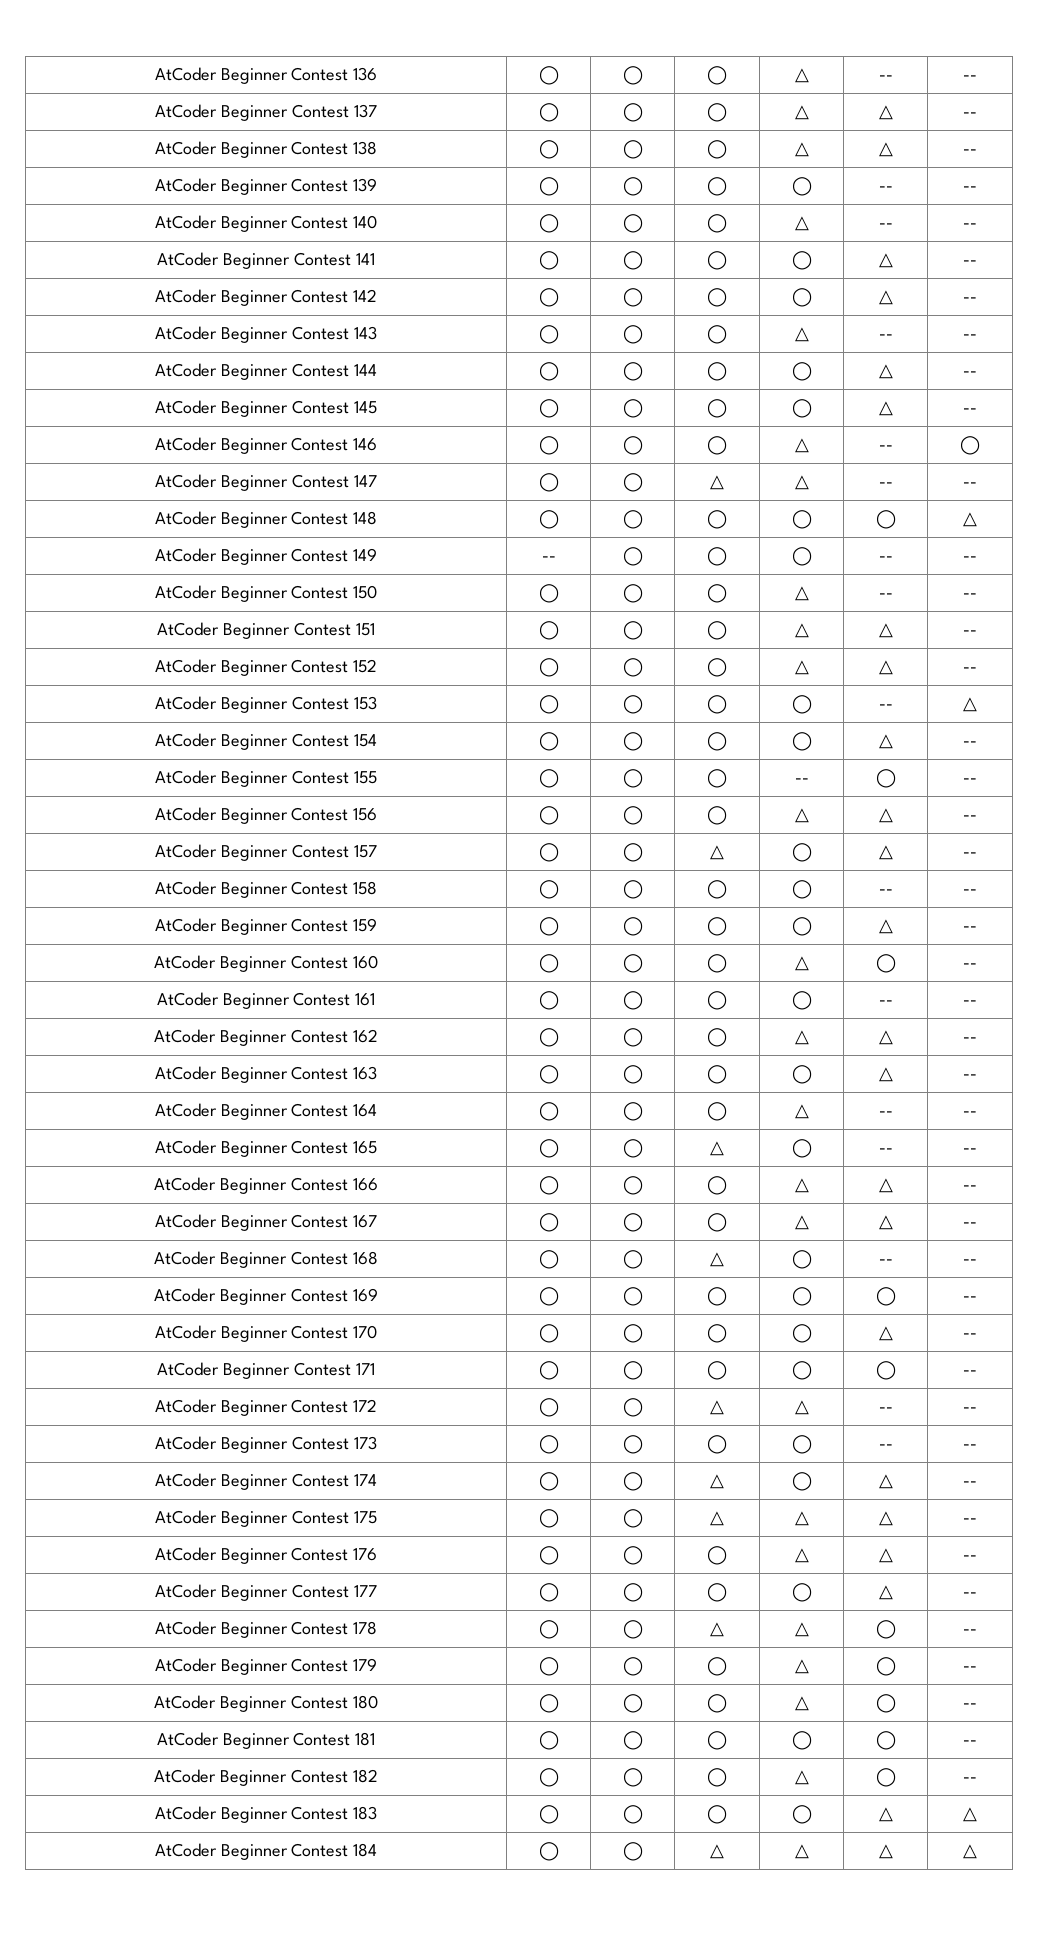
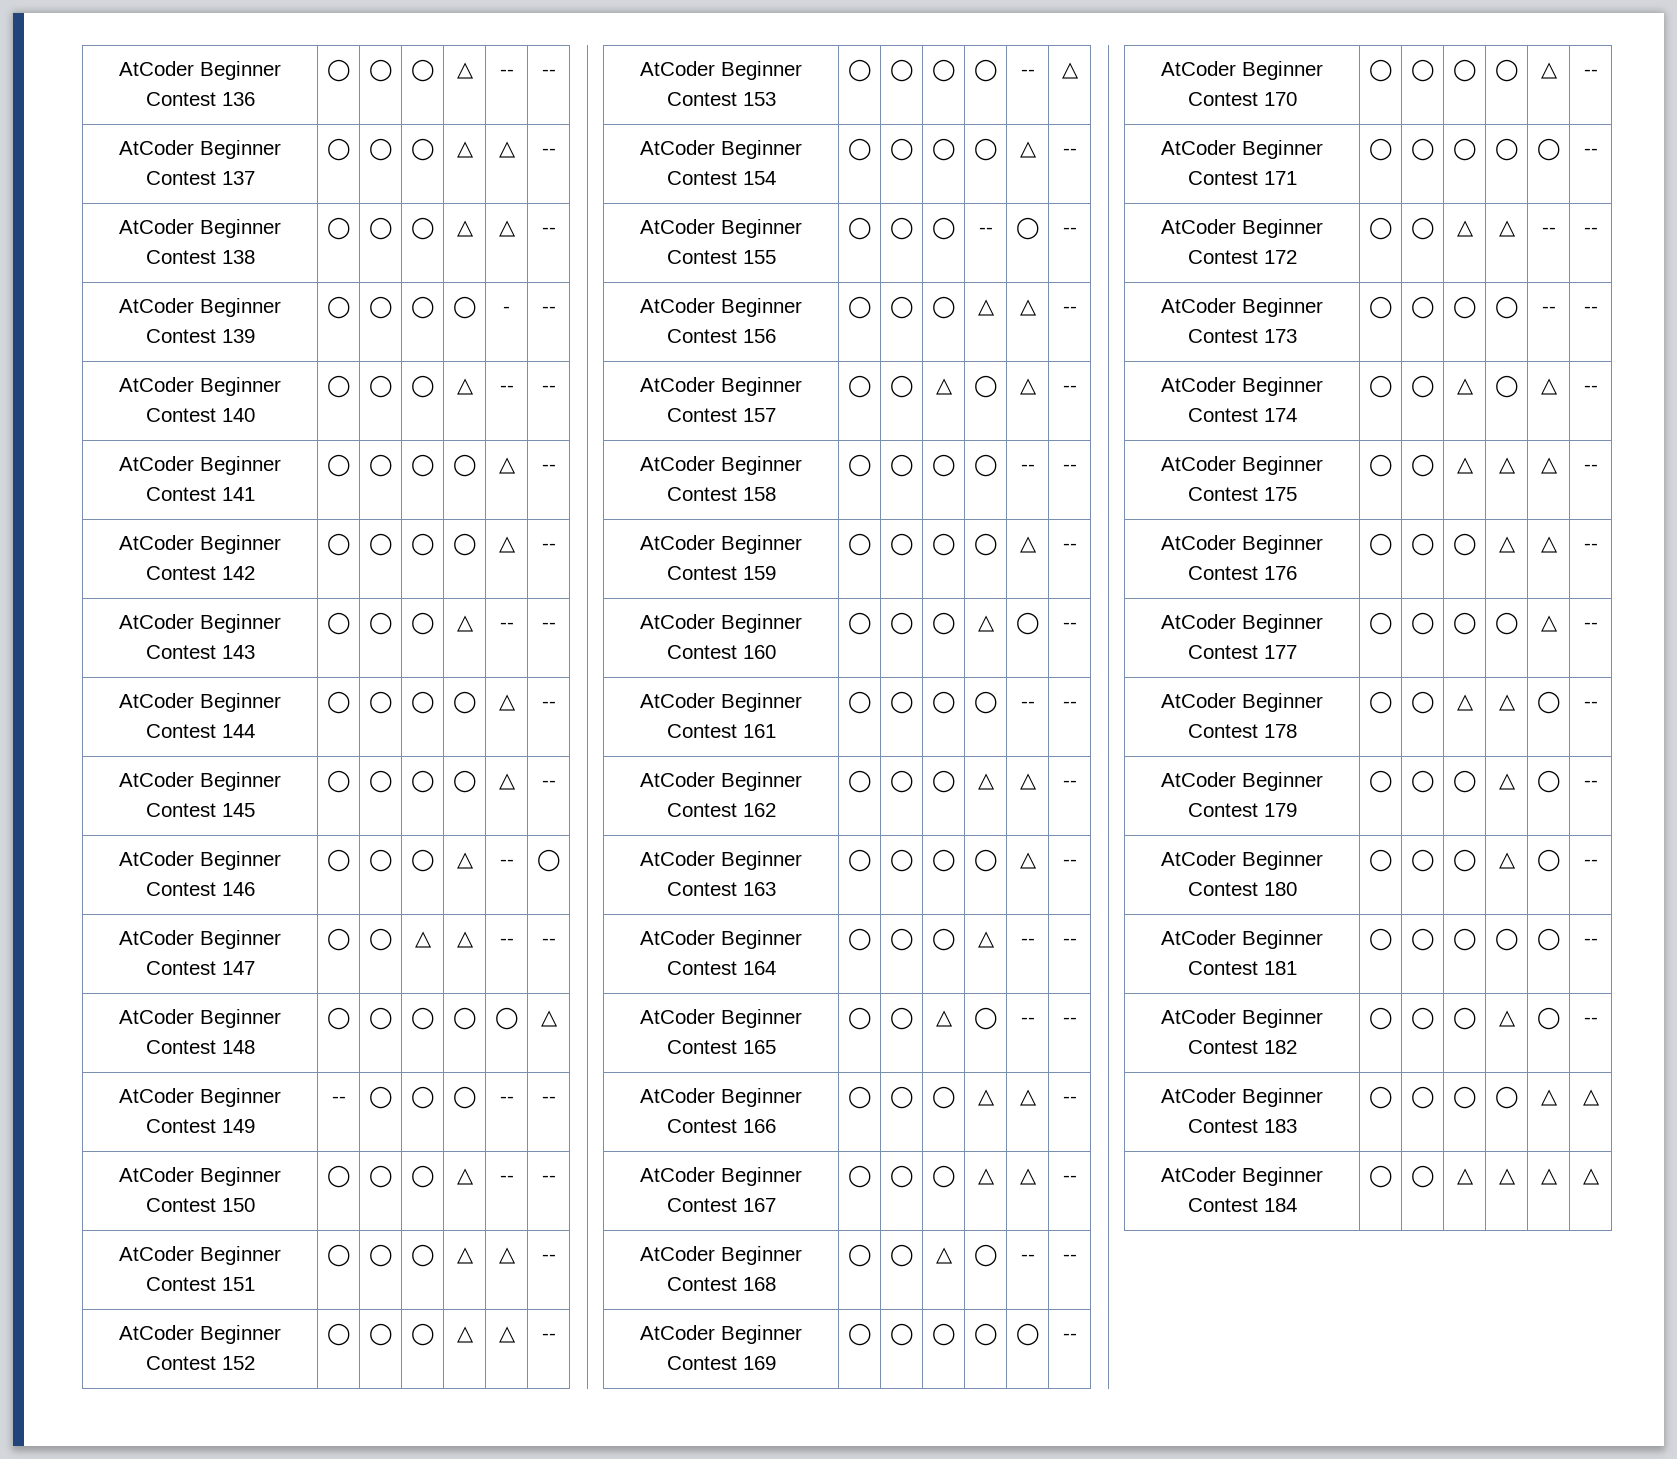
- AtCoder Beginner Contest 139 | ◯ | ◯ | ◯ | ◯ | -- | --
+ AtCoder Beginner Contest 139 | ◯ | ◯ | ◯ | ◯ | - | --

